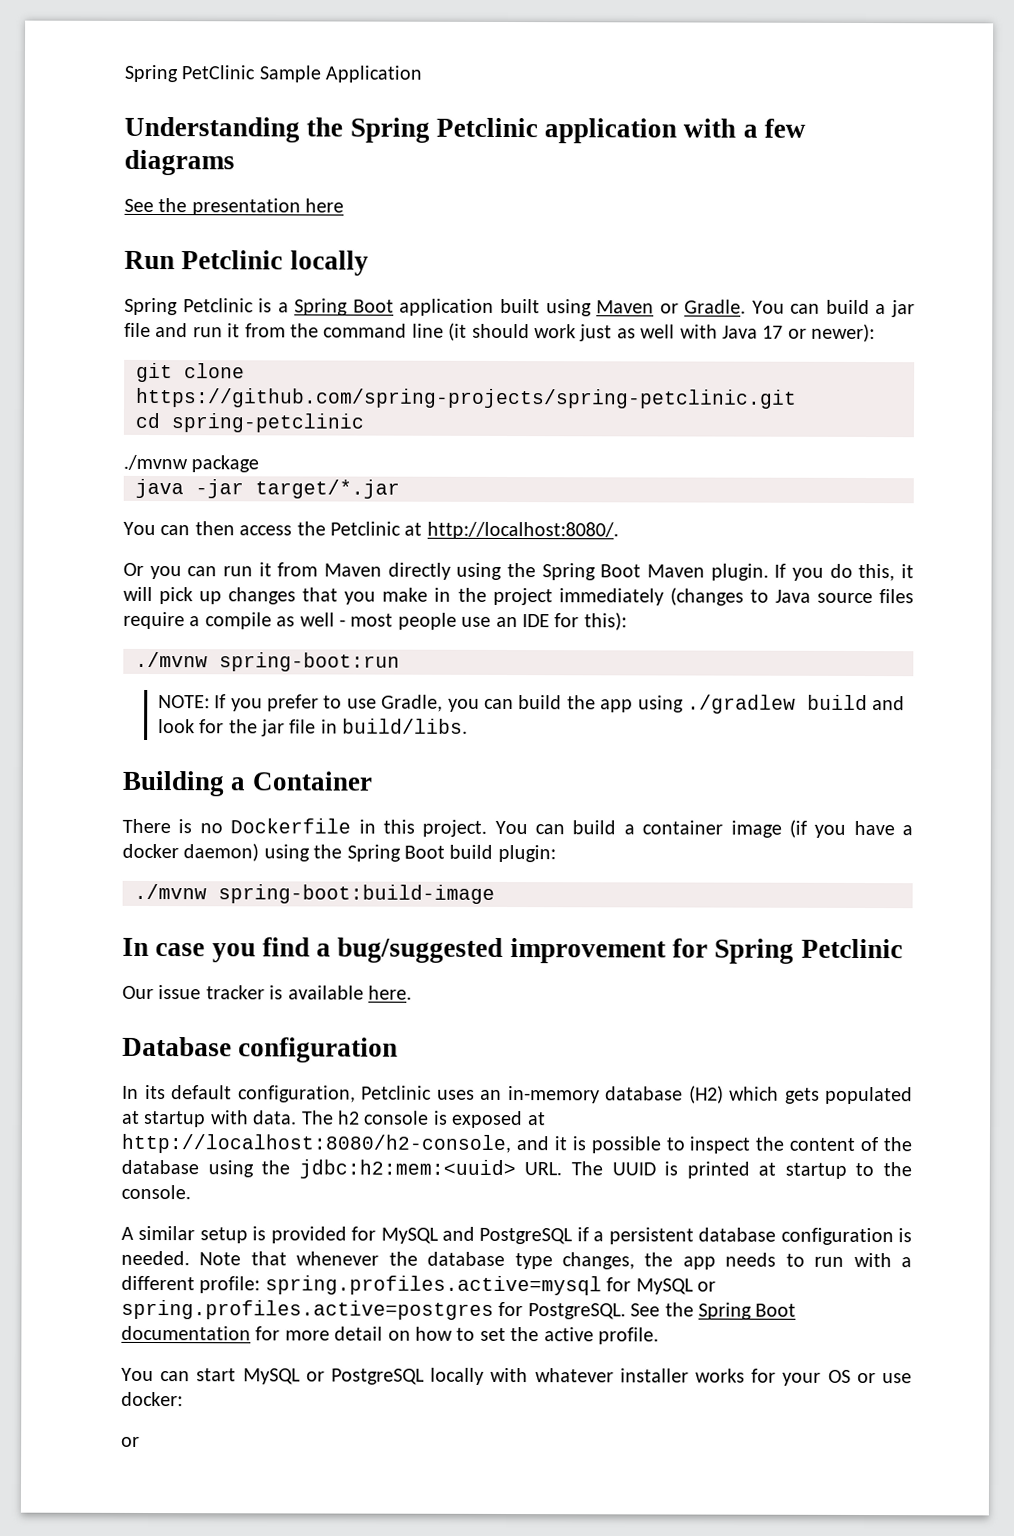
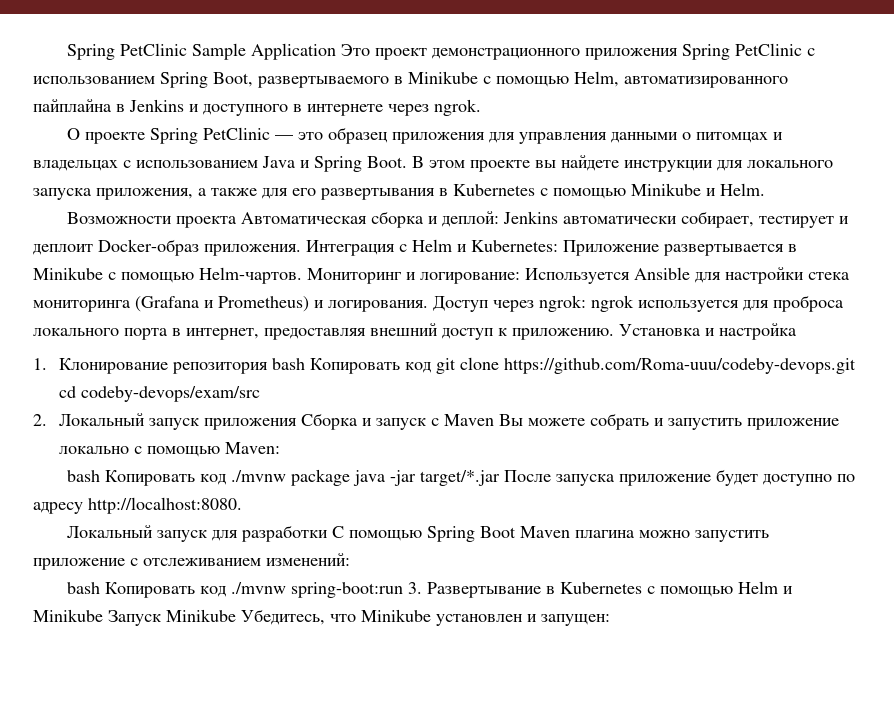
- Spring PetClinic Sample Application
- Understanding the Spring Petclinic application with a few diagrams
- See the presentation here
- Run Petclinic locally
- Spring Petclinic is a Spring Boot application built using Maven or Gradle. You can build a jar file and run it from the command line (it should work just as well with Java 17 or newer):
- git clone https://github.com/spring-projects/spring-petclinic.git
- cd spring-petclinic
- ./mvnw package
- java -jar target/*.jar
- You can then access the Petclinic at http://localhost:8080/.
- Or you can run it from Maven directly using the Spring Boot Maven plugin. If you do this, it will pick up changes that you make in the project immediately (changes to Java source files require a compile as well - most people use an IDE for this):
- ./mvnw spring-boot:run
- NOTE: If you prefer to use Gradle, you can build the app using ./gradlew build and look for the jar file in build/libs.
- Building a Container
- There is no Dockerfile in this project. You can build a container image (if you have a docker daemon) using the Spring Boot build plugin:
- ./mvnw spring-boot:build-image
- In case you find a bug/suggested improvement for Spring Petclinic
- Our issue tracker is available here.
- Database configuration
- In its default configuration, Petclinic uses an in-memory database (H2) which gets populated at startup with data. The h2 console is exposed at http://localhost:8080/h2-console, and it is possible to inspect the content of the database using the jdbc:h2:mem:<uuid> URL. The UUID is printed at startup to the console.
- A similar setup is provided for MySQL and PostgreSQL if a persistent database configuration is needed. Note that whenever the database type changes, the app needs to run with a different profile: spring.profiles.active=mysql for MySQL or spring.profiles.active=postgres for PostgreSQL. See the Spring Boot documentation for more detail on how to set the active profile.
- You can start MySQL or PostgreSQL locally with whatever installer works for your OS or use docker:
- or
+ Spring PetClinic Sample Application Это проект демонстрационного приложения Spring PetClinic с использованием Spring Boot, развертываемого в Minikube с помощью Helm, автоматизированного пайплайна в Jenkins и доступного в интернете через ngrok.
+ О проекте Spring PetClinic — это образец приложения для управления данными о питомцах и владельцах с использованием Java и Spring Boot. В этом проекте вы найдете инструкции для локального запуска приложения, а также для его развертывания в Kubernetes с помощью Minikube и Helm.
+ Возможности проекта Автоматическая сборка и деплой: Jenkins автоматически собирает, тестирует и деплоит Docker-образ приложения. Интеграция с Helm и Kubernetes: Приложение развертывается в Minikube с помощью Helm-чартов. Мониторинг и логирование: Используется Ansible для настройки стека мониторинга (Grafana и Prometheus) и логирования. Доступ через ngrok: ngrok используется для проброса локального порта в интернет, предоставляя внешний доступ к приложению. Установка и настройка
+ 1. Клонирование репозитория bash Копировать код git clone https://github.com/Roma-uuu/codeby-devops.git cd codeby-devops/exam/src
+ 2. Локальный запуск приложения Сборка и запуск с Maven Вы можете собрать и запустить приложение локально с помощью Maven:
+ bash Копировать код ./mvnw package java -jar target/*.jar После запуска приложение будет доступно по адресу http://localhost:8080.
+ Локальный запуск для разработки С помощью Spring Boot Maven плагина можно запустить приложение с отслеживанием изменений:
+ bash Копировать код ./mvnw spring-boot:run 3. Развертывание в Kubernetes с помощью Helm и Minikube Запуск Minikube Убедитесь, что Minikube установлен и запущен:

